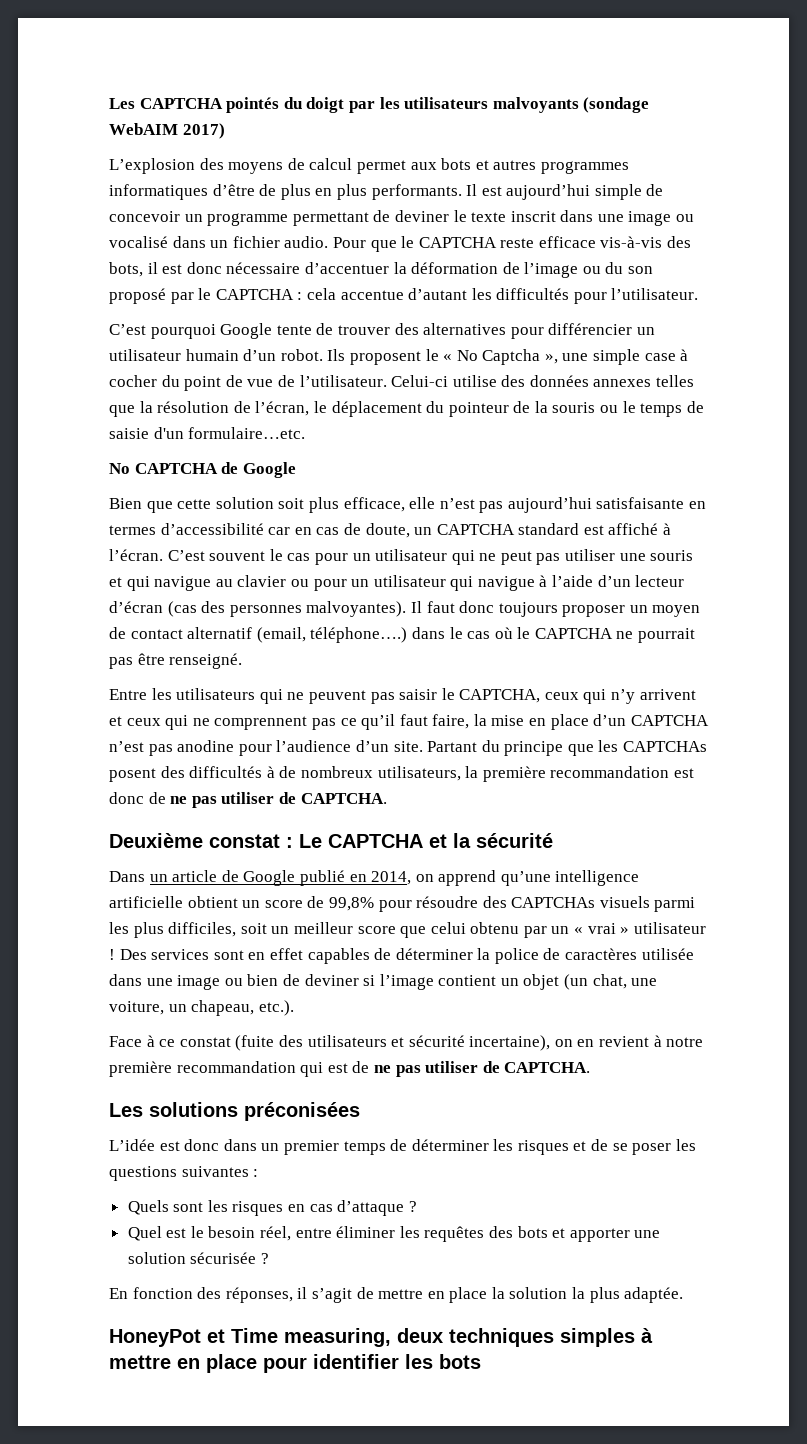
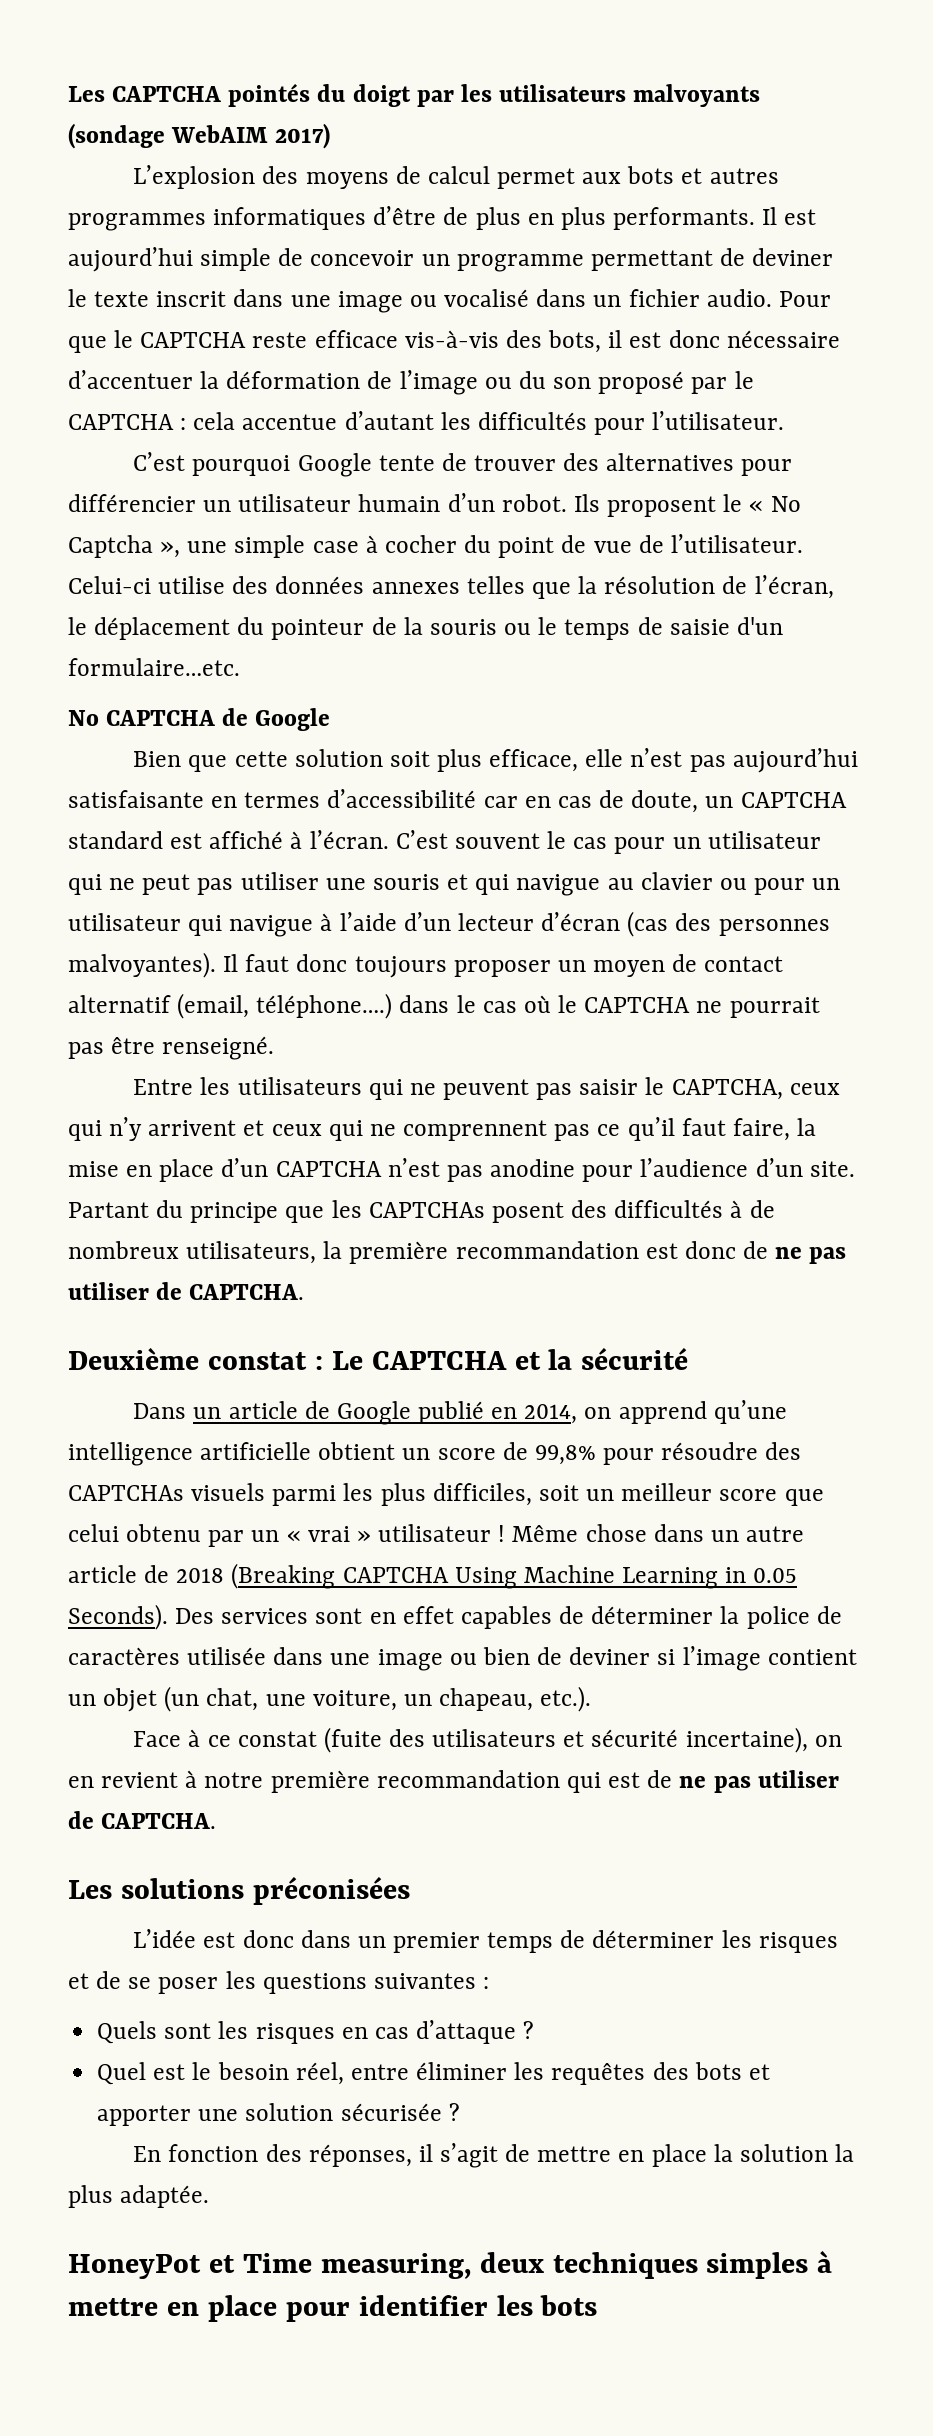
+ Même chose dans un autre article de 2018 (Breaking CAPTCHA Using Machine Learning in 0.05 Seconds).

